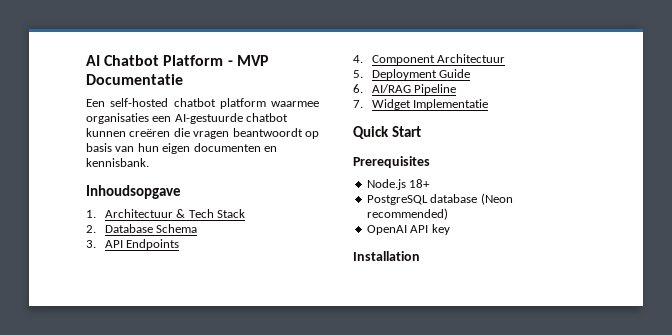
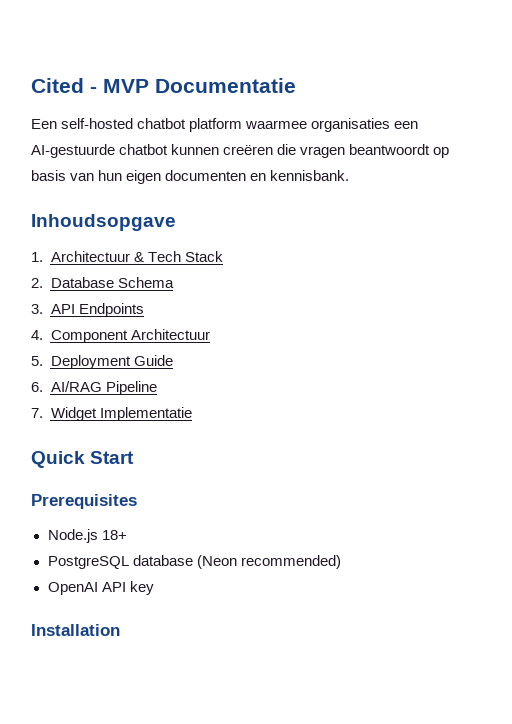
- AI Chatbot Platform - MVP Documentatie
+ Cited - MVP Documentatie

